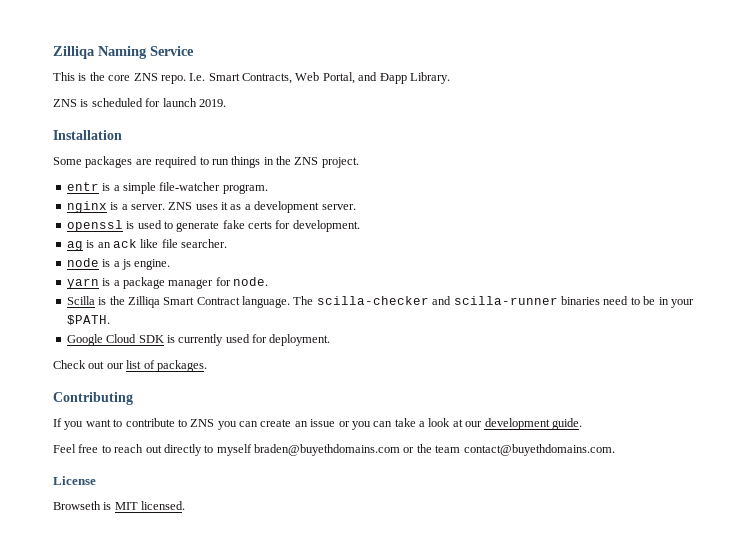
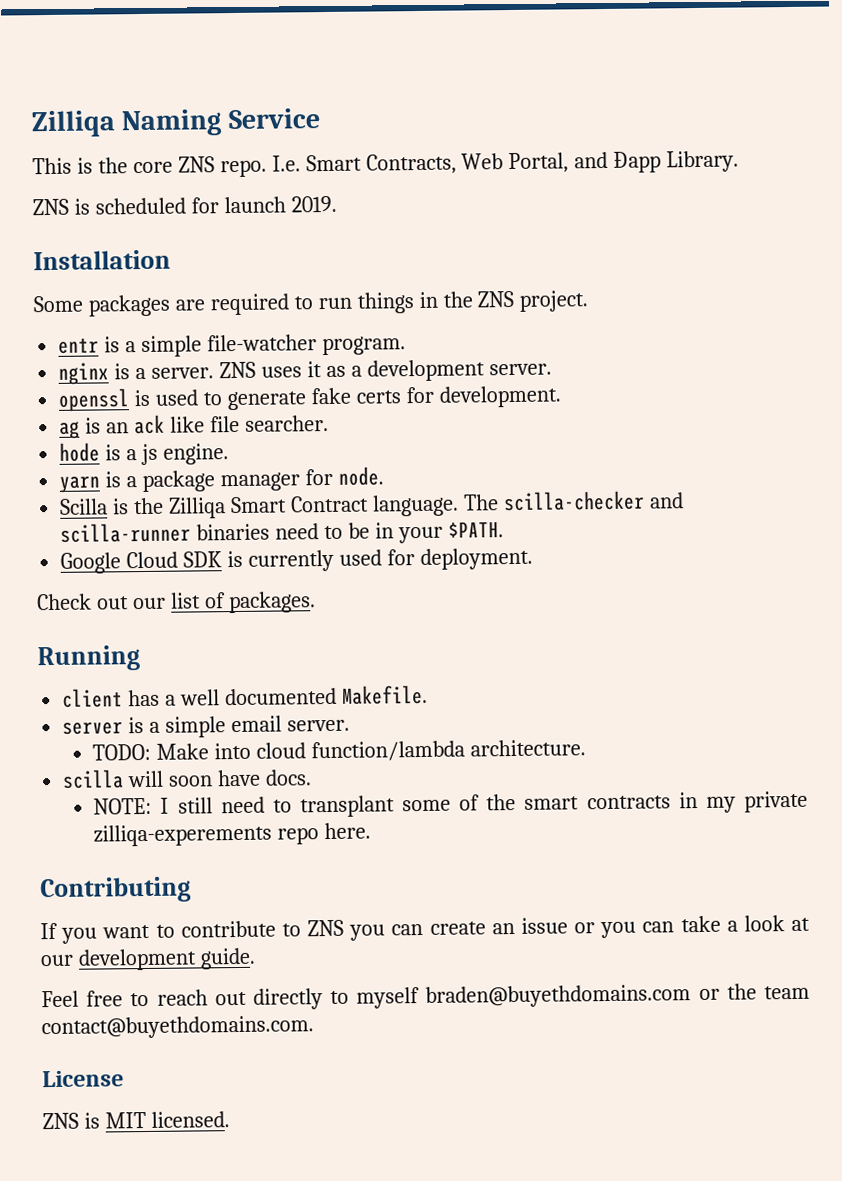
- node is a js engine.
+ hode is a js engine.
+ Running
+ client has a well documented Makefile.
+ server is a simple email server.
+ TODO: Make into cloud function/lambda architecture.
+ scilla will soon have docs.
+ NOTE: I still need to transplant some of the smart contracts in my private zilliqa-experements repo here.
- Browseth is MIT licensed.
+ ZNS is MIT licensed.

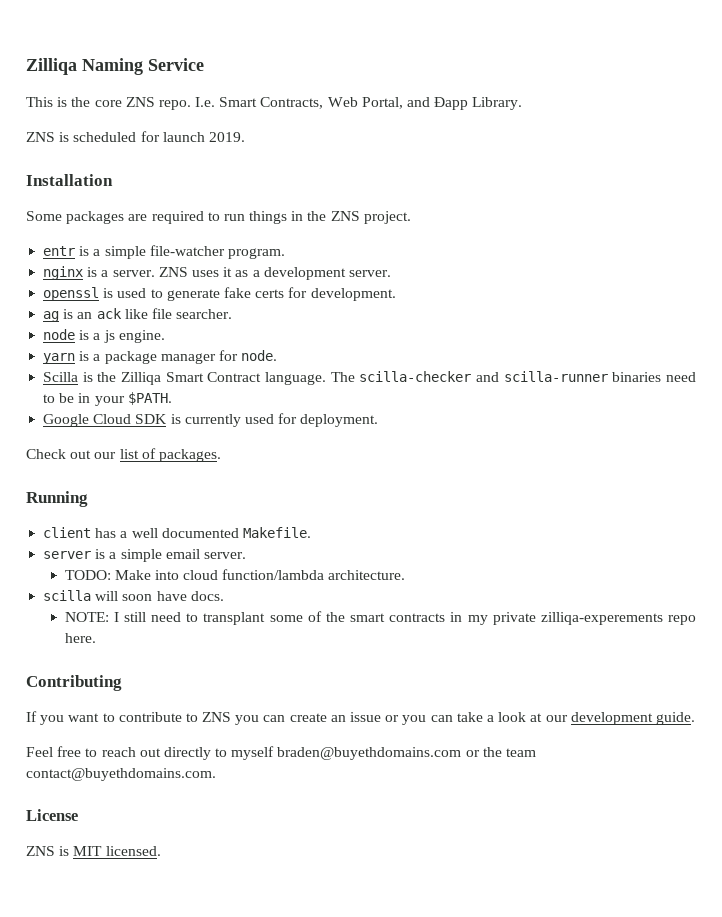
- hode is a js engine.
+ node is a js engine.

